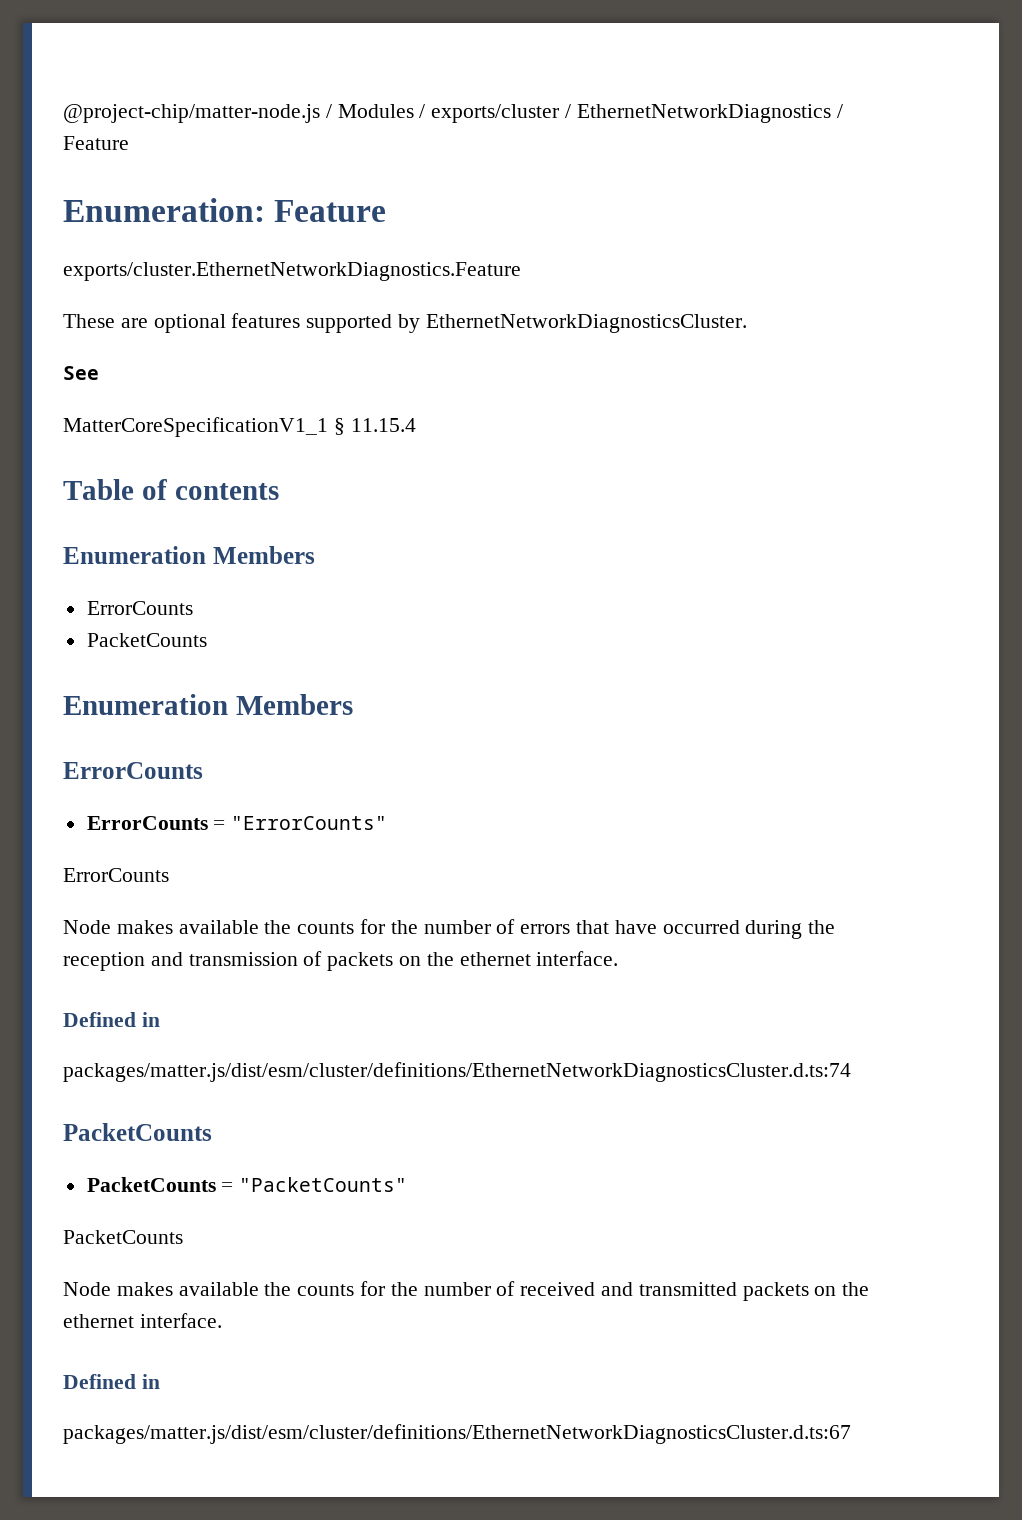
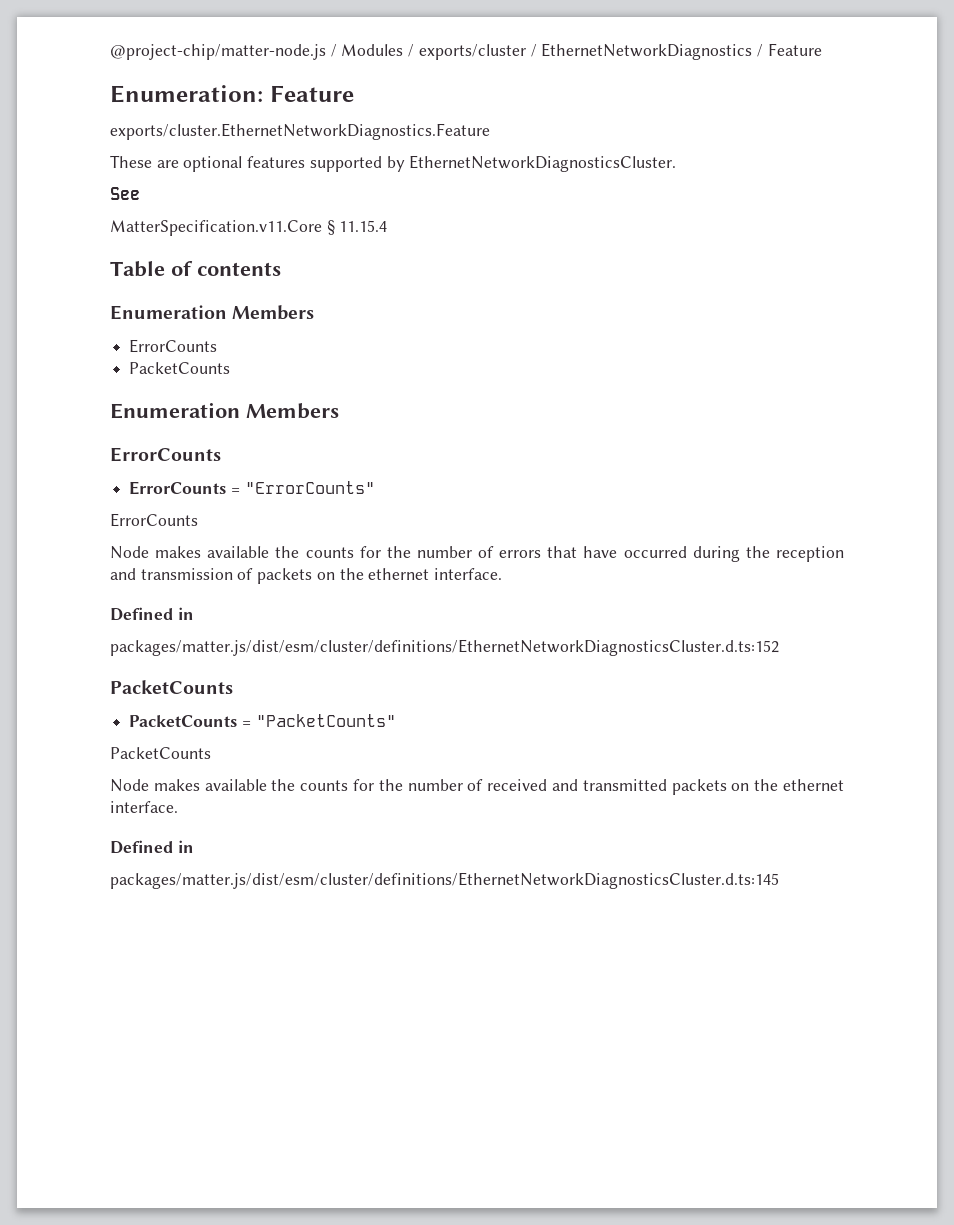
- MatterCoreSpecificationV1_1 § 11.15.4
+ MatterSpecification.v11.Core § 11.15.4
- packages/matter.js/dist/esm/cluster/definitions/EthernetNetworkDiagnosticsCluster.d.ts:74
+ packages/matter.js/dist/esm/cluster/definitions/EthernetNetworkDiagnosticsCluster.d.ts:152
- packages/matter.js/dist/esm/cluster/definitions/EthernetNetworkDiagnosticsCluster.d.ts:67
+ packages/matter.js/dist/esm/cluster/definitions/EthernetNetworkDiagnosticsCluster.d.ts:145

